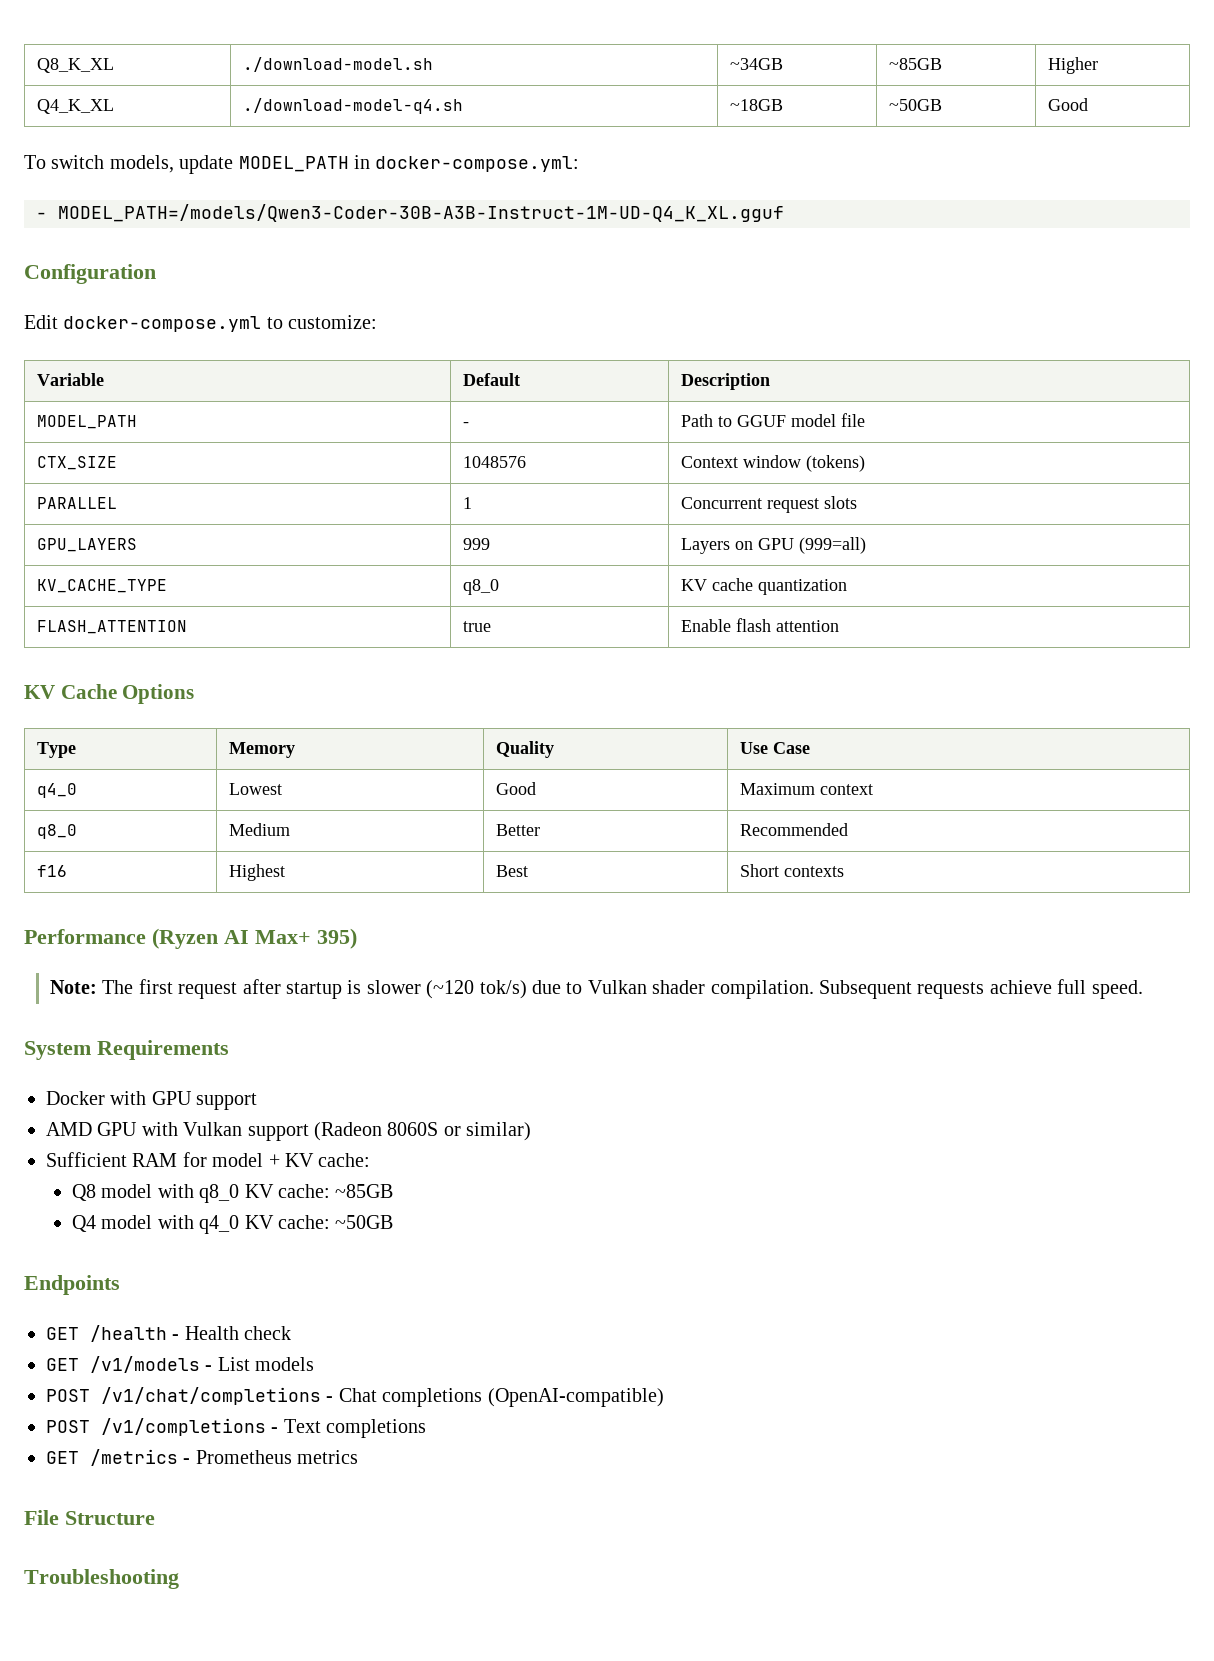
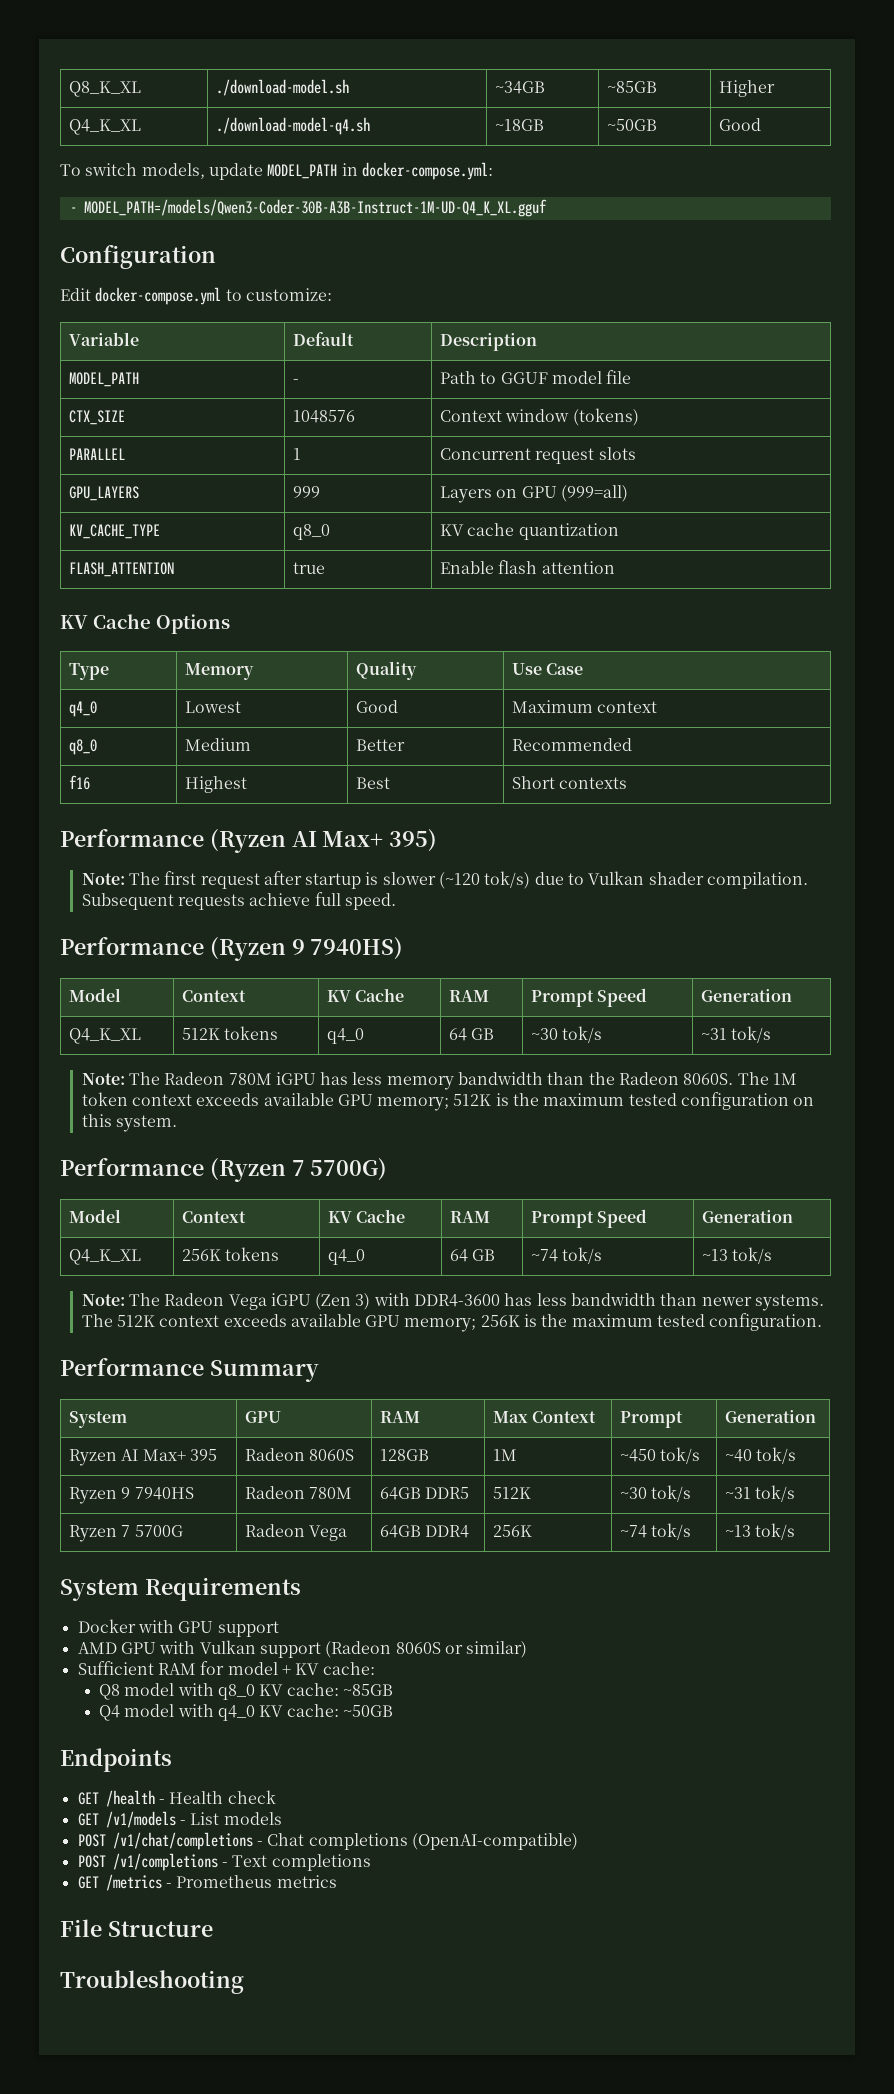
+ Performance (Ryzen 9 7940HS)
+ Model | Context | KV Cache | RAM | Prompt Speed | Generation
+ Q4_K_XL | 512K tokens | q4_0 | 64 GB | ~30 tok/s | ~31 tok/s
+ Note: The Radeon 780M iGPU has less memory bandwidth than the Radeon 8060S. The 1M token context exceeds available GPU memory; 512K is the maximum tested configuration on this system.
+ Performance (Ryzen 7 5700G)
+ Model | Context | KV Cache | RAM | Prompt Speed | Generation
+ Q4_K_XL | 256K tokens | q4_0 | 64 GB | ~74 tok/s | ~13 tok/s
+ Note: The Radeon Vega iGPU (Zen 3) with DDR4-3600 has less bandwidth than newer systems. The 512K context exceeds available GPU memory; 256K is the maximum tested configuration.
+ Performance Summary
+ System | GPU | RAM | Max Context | Prompt | Generation
+ Ryzen AI Max+ 395 | Radeon 8060S | 128GB | 1M | ~450 tok/s | ~40 tok/s
+ Ryzen 9 7940HS | Radeon 780M | 64GB DDR5 | 512K | ~30 tok/s | ~31 tok/s
+ Ryzen 7 5700G | Radeon Vega | 64GB DDR4 | 256K | ~74 tok/s | ~13 tok/s

